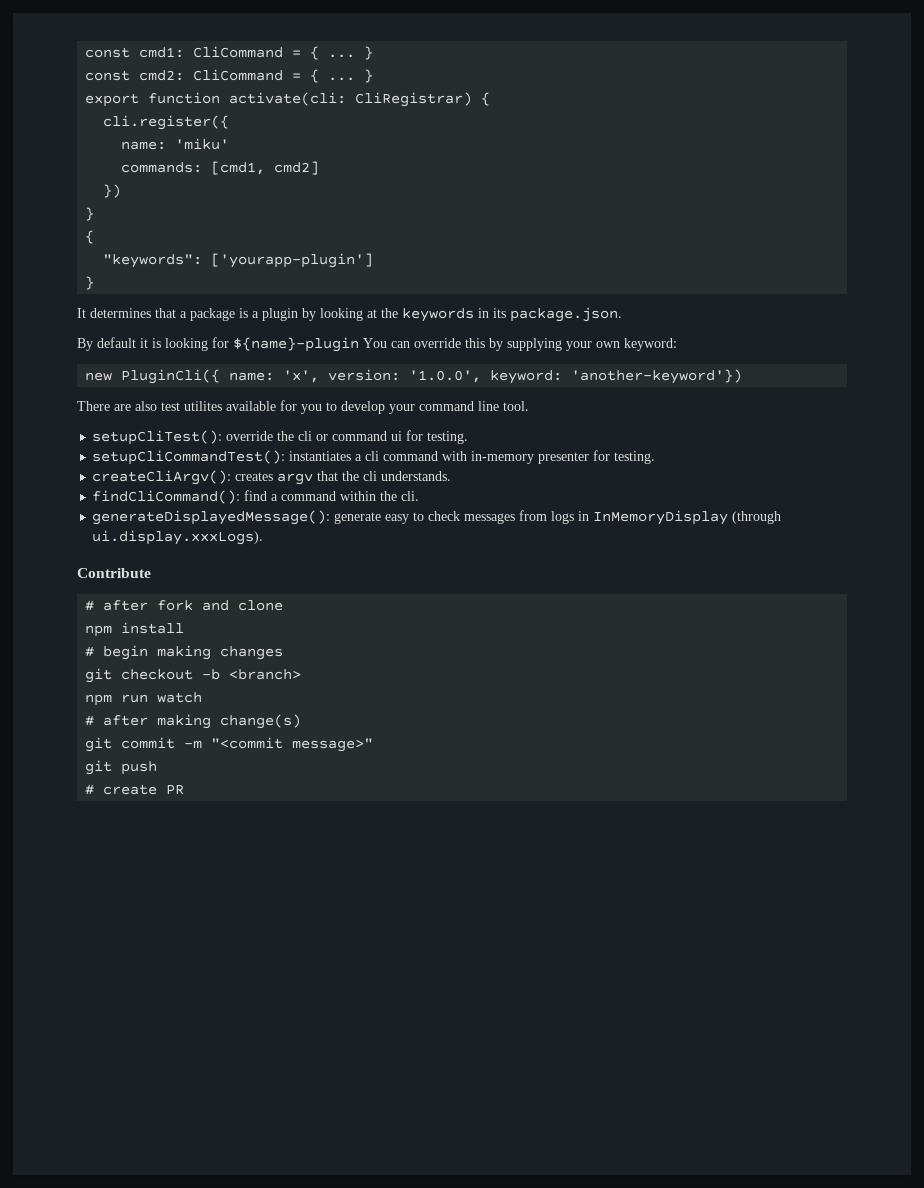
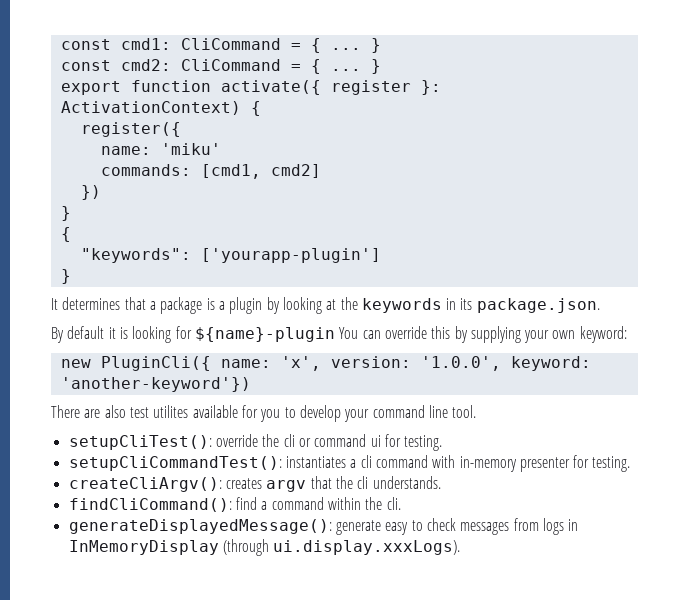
- export function activate(cli: CliRegistrar) {
- cli.register({
+ export function activate({ register }: ActivationContext) {
+ register({
- Contribute
- # after fork and clone
- npm install
- # begin making changes
- git checkout -b <branch>
- npm run watch
- # after making change(s)
- git commit -m "<commit message>"
- git push
- # create PR

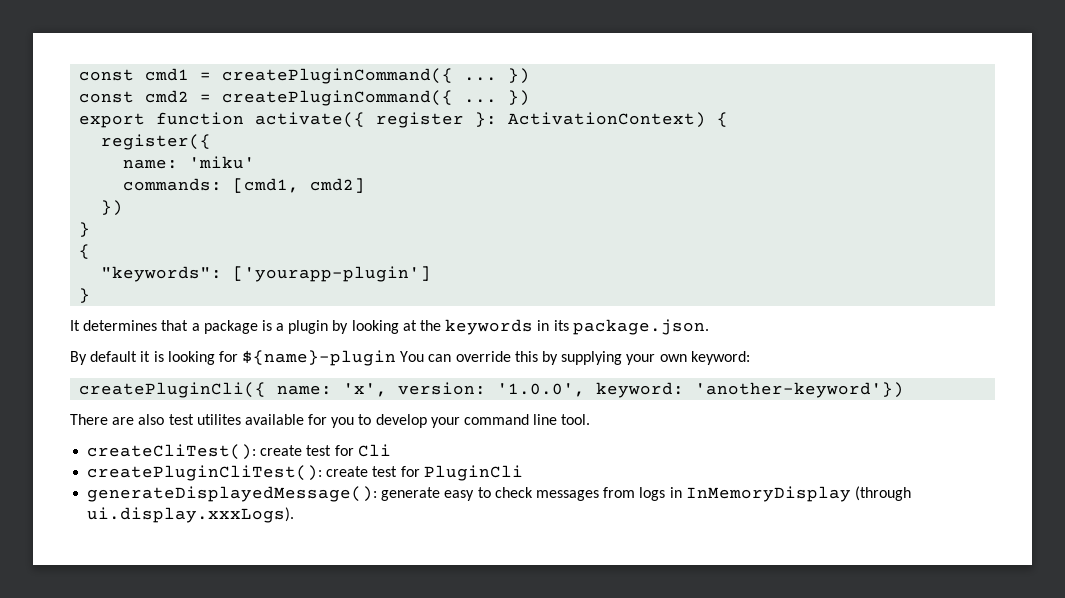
- const cmd1: CliCommand = { ... }
- const cmd2: CliCommand = { ... }
+ const cmd1 = createPluginCommand({ ... })
+ const cmd2 = createPluginCommand({ ... })
- new PluginCli({ name: 'x', version: '1.0.0', keyword: 'another-keyword'})
+ createPluginCli({ name: 'x', version: '1.0.0', keyword: 'another-keyword'})
- setupCliTest(): override the cli or command ui for testing.
- setupCliCommandTest(): instantiates a cli command with in-memory presenter for testing.
- createCliArgv(): creates argv that the cli understands.
- findCliCommand(): find a command within the cli.
+ createCliTest(): create test for Cli
+ createPluginCliTest(): create test for PluginCli

